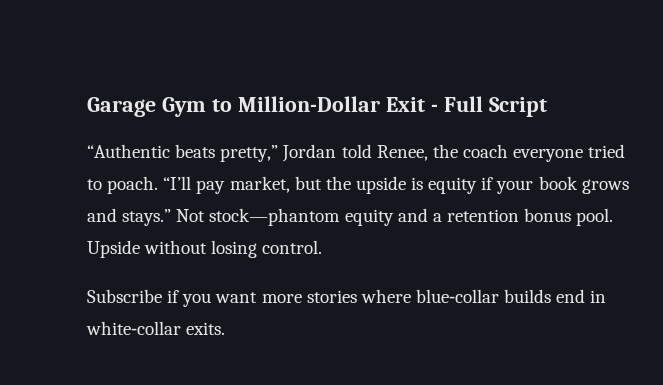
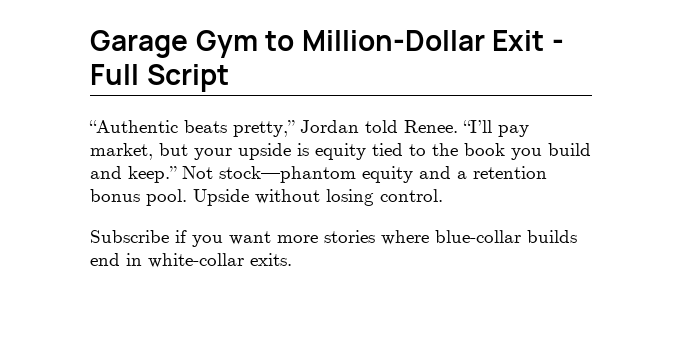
- “Authentic beats pretty,” Jordan told Renee, the coach everyone tried to poach.
+ “Authentic beats pretty,” Jordan told Renee.
- “I’ll pay market, but the upside is equity if your book grows and stays.”
+ “I’ll pay market, but your upside is equity tied to the book you build and keep.”

